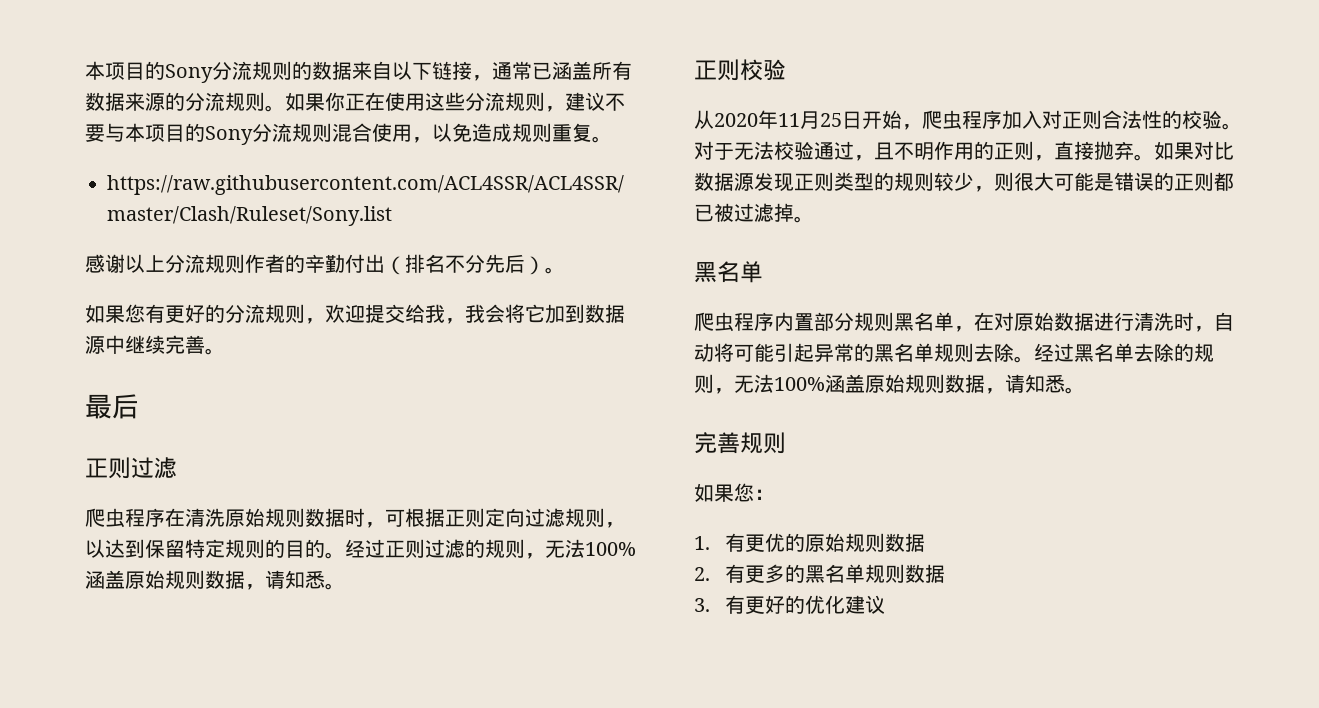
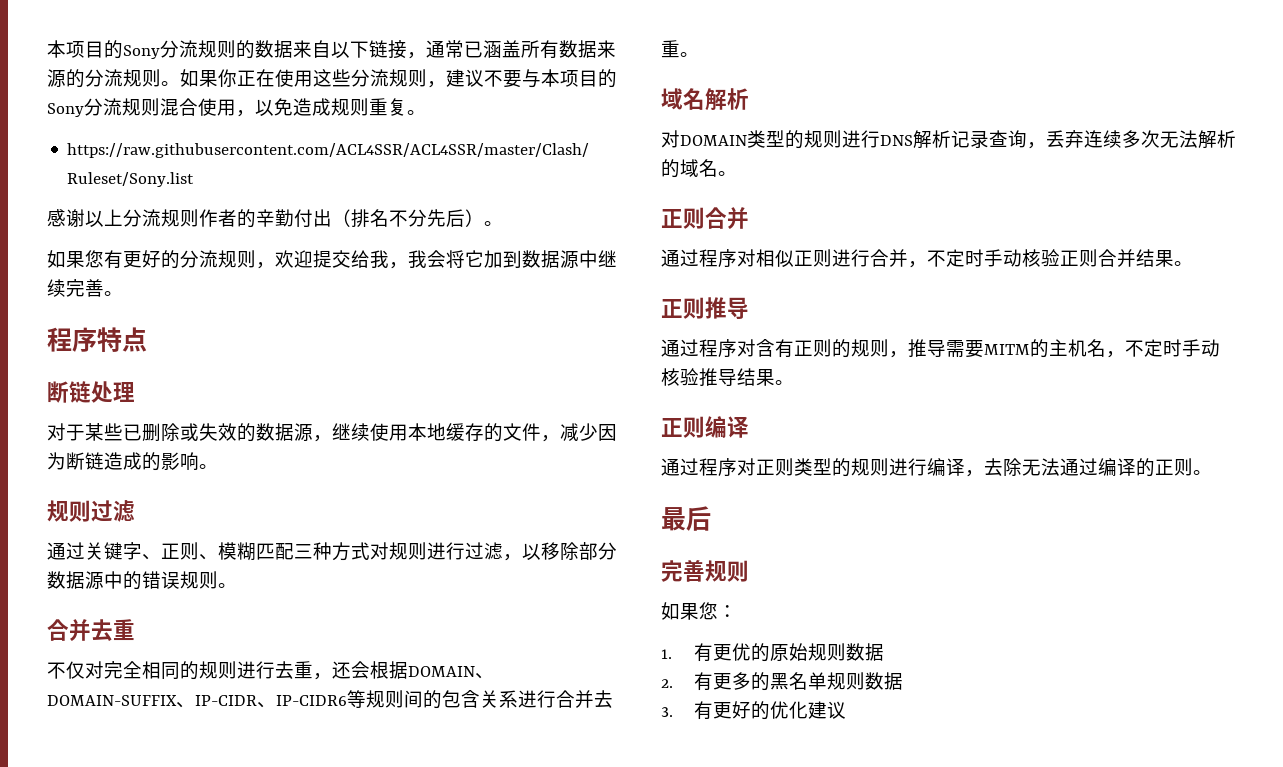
+ 程序特点
+ 断链处理
+ 对于某些已删除或失效的数据源，继续使用本地缓存的文件，减少因为断链造成的影响。
+ 规则过滤
+ 通过关键字、正则、模糊匹配三种方式对规则进行过滤，以移除部分数据源中的错误规则。
+ 合并去重
+ 不仅对完全相同的规则进行去重，还会根据DOMAIN、DOMAIN-SUFFIX、IP-CIDR、IP-CIDR6等规则间的包含关系进行合并去重。
+ 域名解析
+ 对DOMAIN类型的规则进行DNS解析记录查询，丢弃连续多次无法解析的域名。
+ 正则合并
+ 通过程序对相似正则进行合并，不定时手动核验正则合并结果。
+ 正则推导
+ 通过程序对含有正则的规则，推导需要MITM的主机名，不定时手动核验推导结果。
+ 正则编译
+ 通过程序对正则类型的规则进行编译，去除无法通过编译的正则。
  最后
- 正则过滤
- 爬虫程序在清洗原始规则数据时，可根据正则定向过滤规则，以达到保留特定规则的目的。经过正则过滤的规则，无法100%涵盖原始规则数据，请知悉。
- 正则校验
- 从2020年11月25日开始，爬虫程序加入对正则合法性的校验。对于无法校验通过，且不明作用的正则，直接抛弃。如果对比数据源发现正则类型的规则较少，则很大可能是错误的正则都已被过滤掉。
- 黑名单
- 爬虫程序内置部分规则黑名单，在对原始数据进行清洗时，自动将可能引起异常的黑名单规则去除。经过黑名单去除的规则，无法100%涵盖原始规则数据，请知悉。

